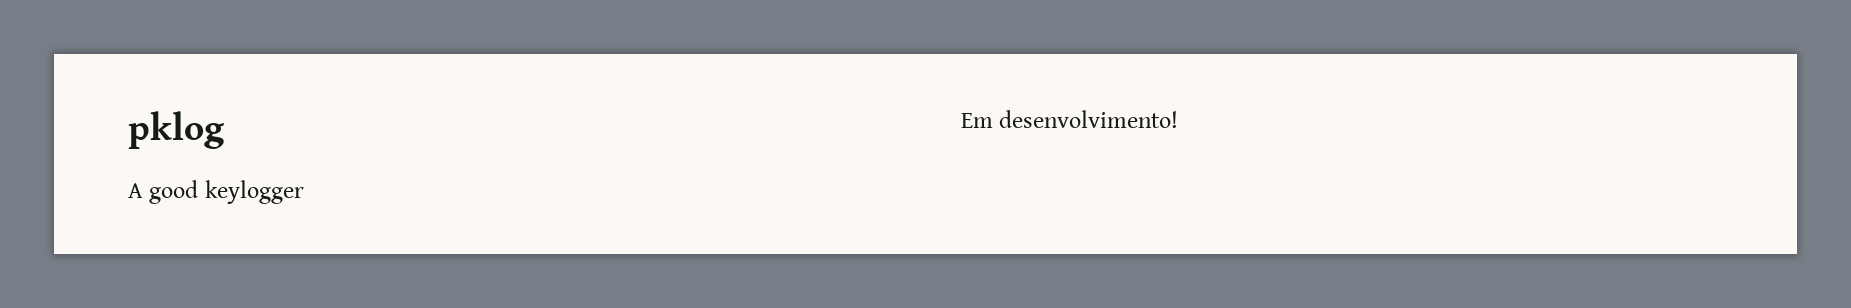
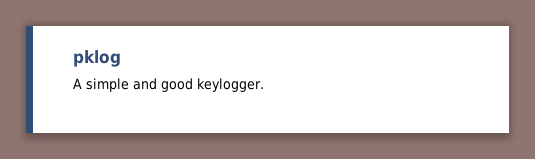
- A good keylogger
- Em desenvolvimento!
+ A simple and good keylogger.

